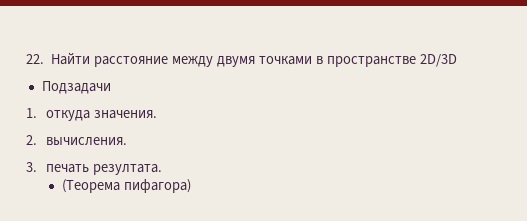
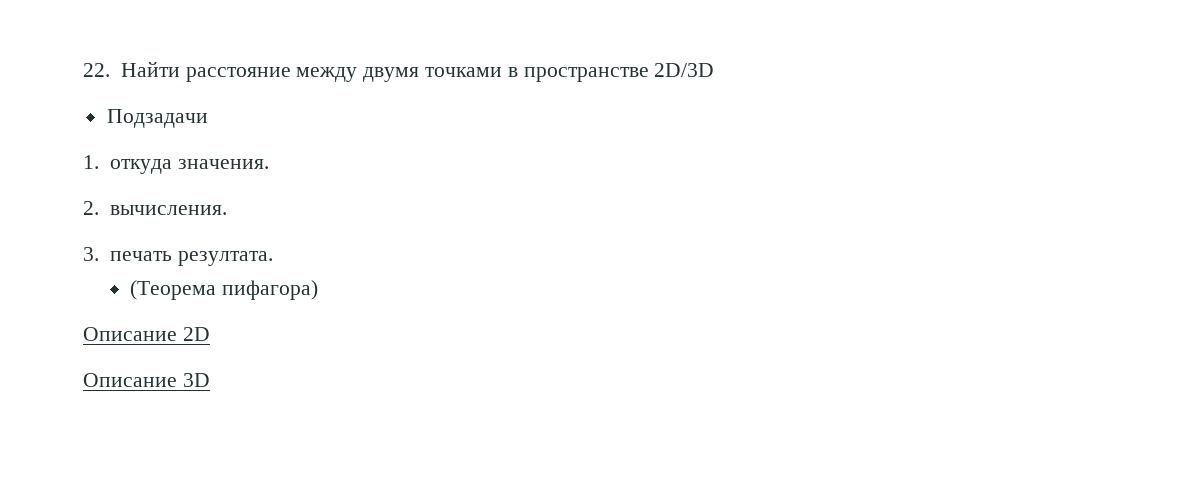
+ Описание 2D
+ Описание 3D

